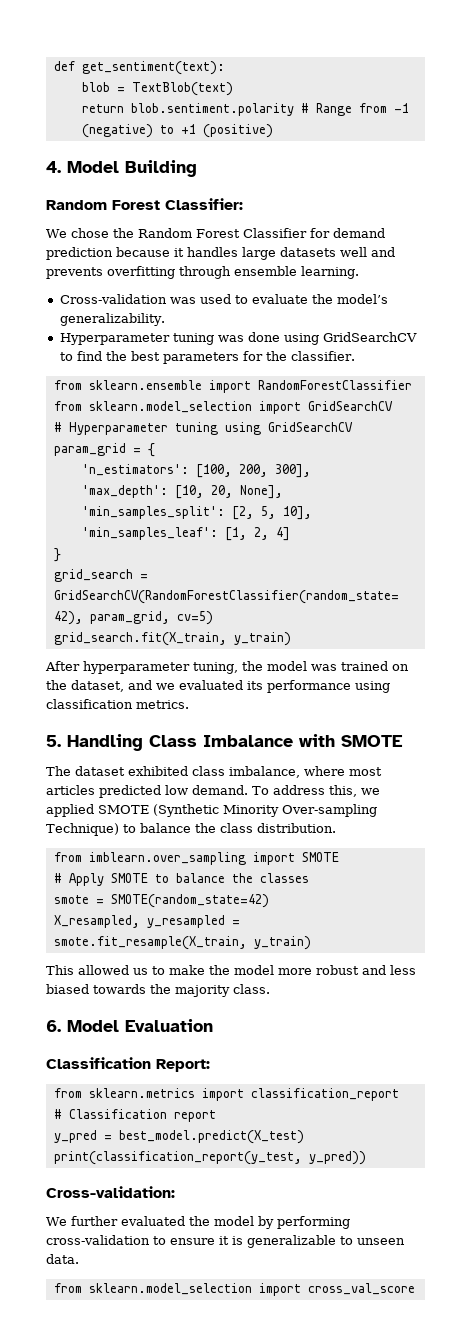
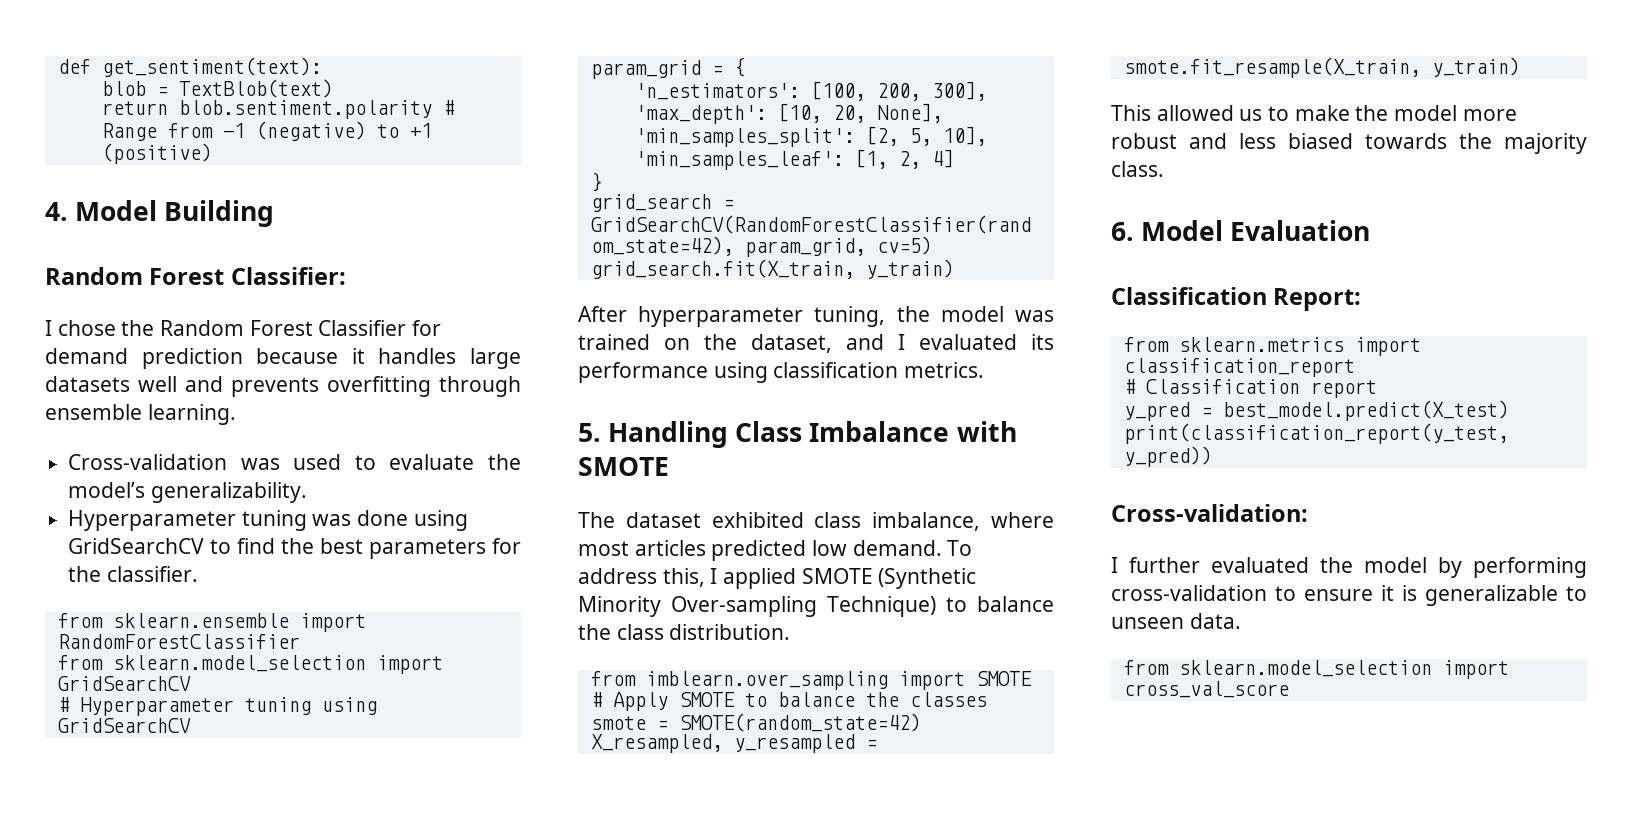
- We chose the Random Forest Classifier for demand prediction because it handles large datasets well and prevents overfitting through ensemble learning.
+ I chose the Random Forest Classifier for demand prediction because it handles large datasets well and prevents overfitting through ensemble learning.
- After hyperparameter tuning, the model was trained on the dataset, and we evaluated its performance using classification metrics.
+ After hyperparameter tuning, the model was trained on the dataset, and I evaluated its performance using classification metrics.
- To address this, we applied SMOTE (Synthetic Minority Over-sampling Technique) to balance the class distribution.
+ To address this, I applied SMOTE (Synthetic Minority Over-sampling Technique) to balance the class distribution.
- We further evaluated the model by performing cross-validation to ensure it is generalizable to unseen data.
+ I further evaluated the model by performing cross-validation to ensure it is generalizable to unseen data.

